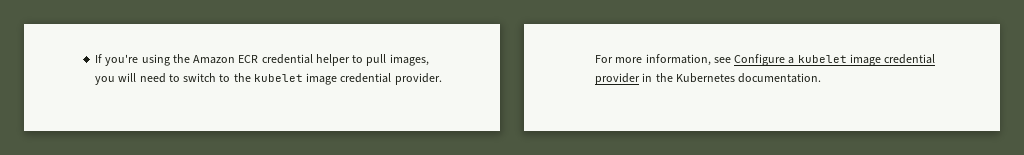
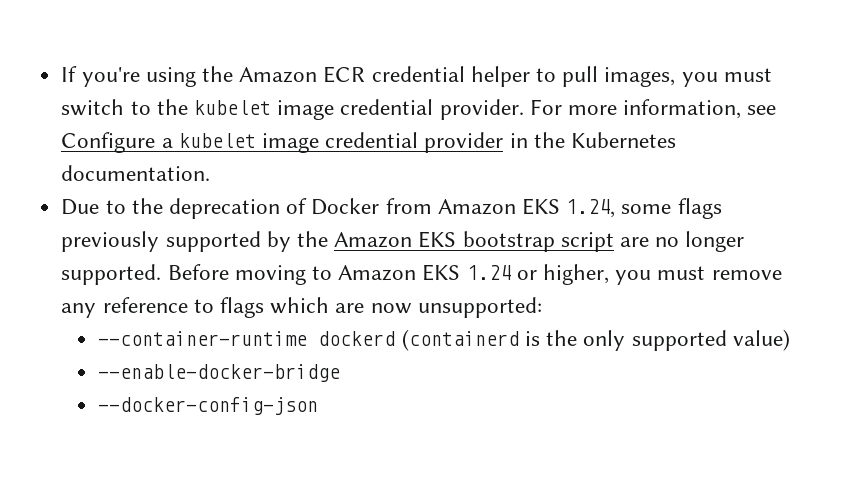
- If you're using the Amazon ECR credential helper to pull images, you will need to switch to the kubelet image credential provider.
+ If you're using the Amazon ECR credential helper to pull images, you must switch to the kubelet image credential provider.
+ Due to the deprecation of Docker from Amazon EKS 1.24, some flags previously supported by the Amazon EKS bootstrap script are no longer supported. Before moving to Amazon EKS 1.24 or higher, you must remove any reference to flags which are now unsupported:
+ --container-runtime dockerd (containerd is the only supported value)
+ --enable-docker-bridge
+ --docker-config-json

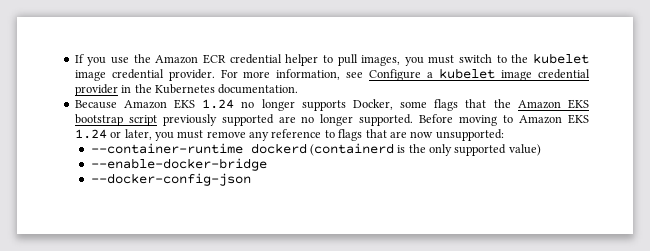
- If you're using the Amazon ECR credential helper to pull images, you must switch to the kubelet image credential provider.
+ If you use the Amazon ECR credential helper to pull images, you must switch to the kubelet image credential provider.
- Due to the deprecation of Docker from Amazon EKS 1.24, some flags previously supported by the Amazon EKS bootstrap script are no longer supported.
+ Because Amazon EKS 1.24 no longer supports Docker, some flags that the Amazon EKS bootstrap script previously supported are no longer supported.
- Before moving to Amazon EKS 1.24 or higher, you must remove any reference to flags which are now unsupported:
+ Before moving to Amazon EKS 1.24 or later, you must remove any reference to flags that are now unsupported:

